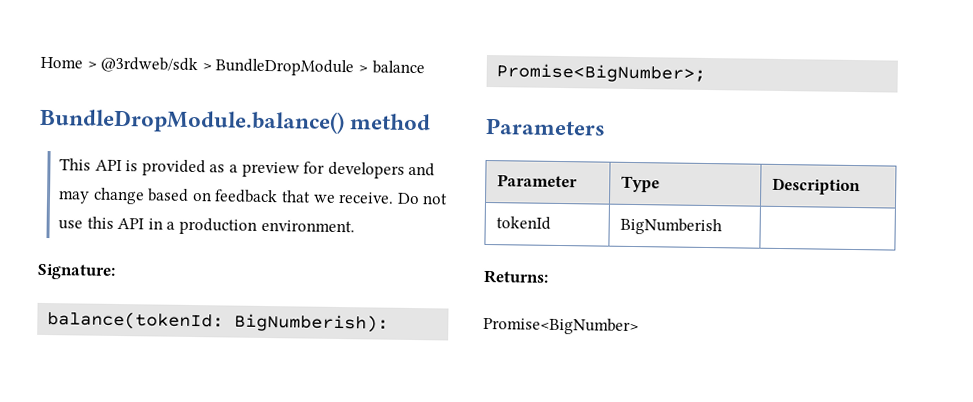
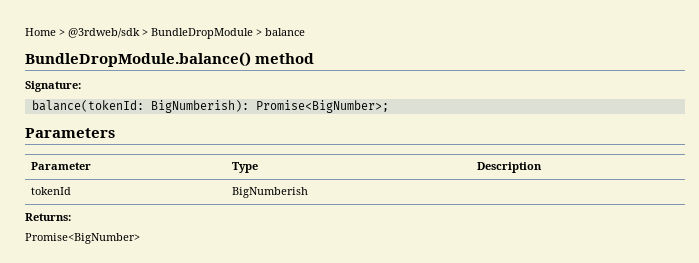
- This API is provided as a preview for developers and may change based on feedback that we receive. Do not use this API in a production environment.

